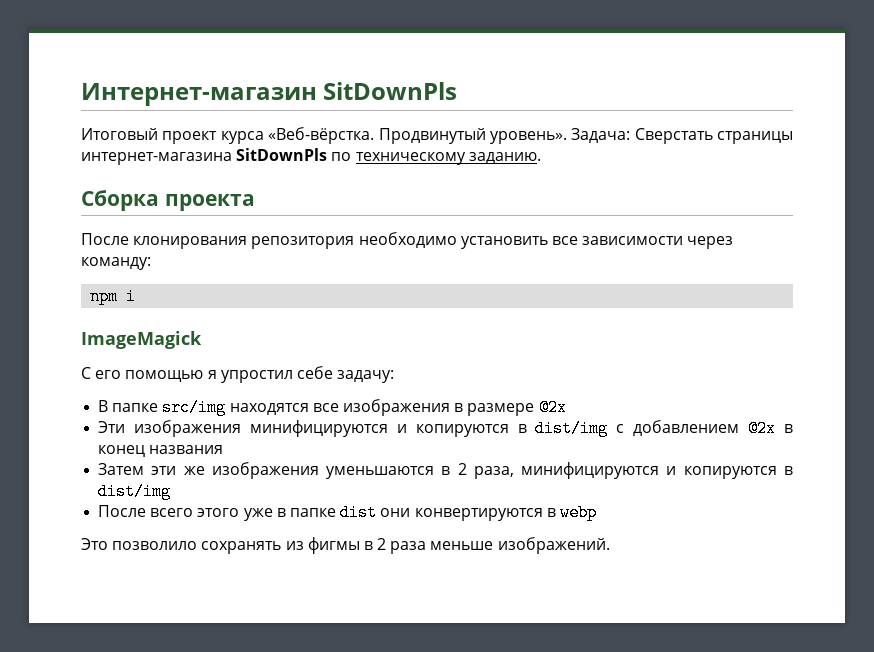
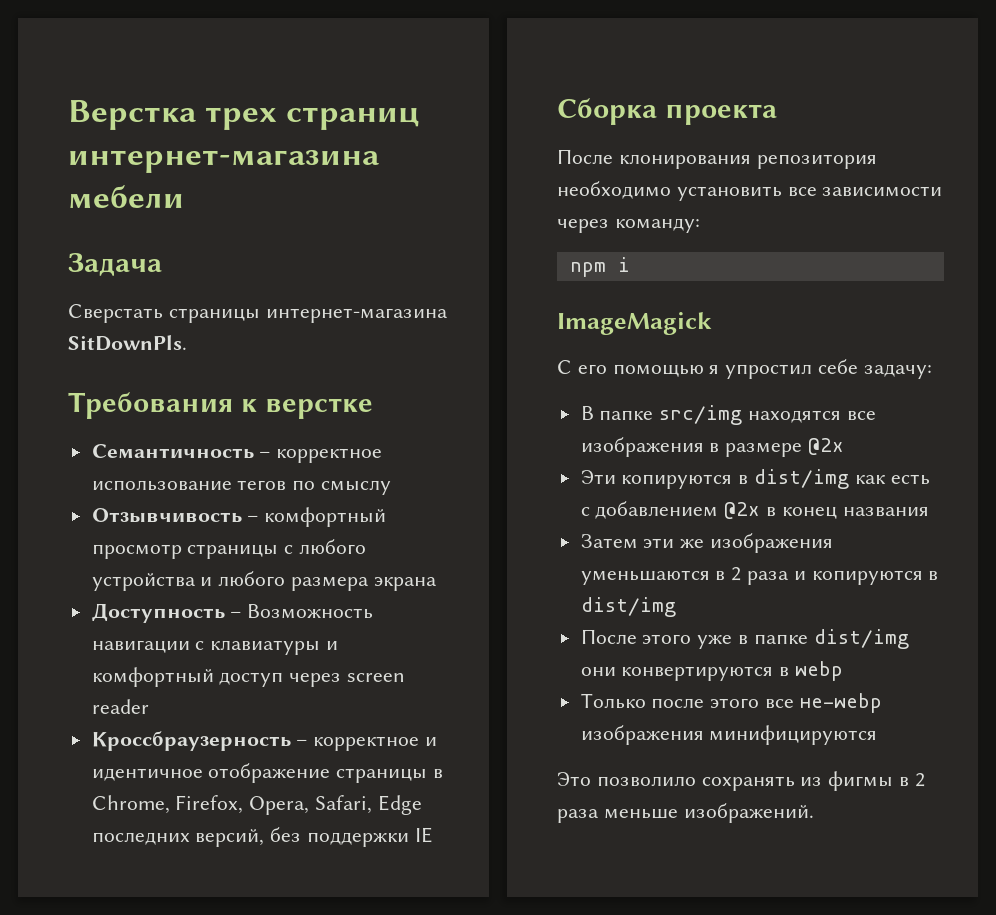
- Интернет-магазин SitDownPls
- Итоговый проект курса «Веб-вёрстка. Продвинутый уровень». Задача: Сверстать страницы интернет-магазина SitDownPls по техническому заданию.
+ Верстка трех страниц интернет-магазина мебели
+ Задача
+ Сверстать страницы интернет-магазина SitDownPls.
+ Требования к верстке
+ Семантичность – корректное использование тегов по смыслу
+ Отзывчивость – комфортный просмотр страницы с любого устройства и любого размера экрана
+ Доступность – Возможность навигации с клавиатуры и комфортный доступ через screen reader
+ Кроссбраузерность – корректное и идентичное отображение страницы в Chrome, Firefox, Opera, Safari, Edge последних версий, без поддержки IE
- Эти изображения минифицируются и копируются в dist/img с добавлением @2x в конец названия
+ Эти копируются в dist/img как есть с добавлением @2x в конец названия
- Затем эти же изображения уменьшаются в 2 раза, минифицируются и копируются в dist/img
+ Затем эти же изображения уменьшаются в 2 раза и копируются в dist/img
- После всего этого уже в папке dist они конвертируются в webp
+ После этого уже в папке dist/img они конвертируются в webp
+ Только после этого все не-webp изображения минифицируются

